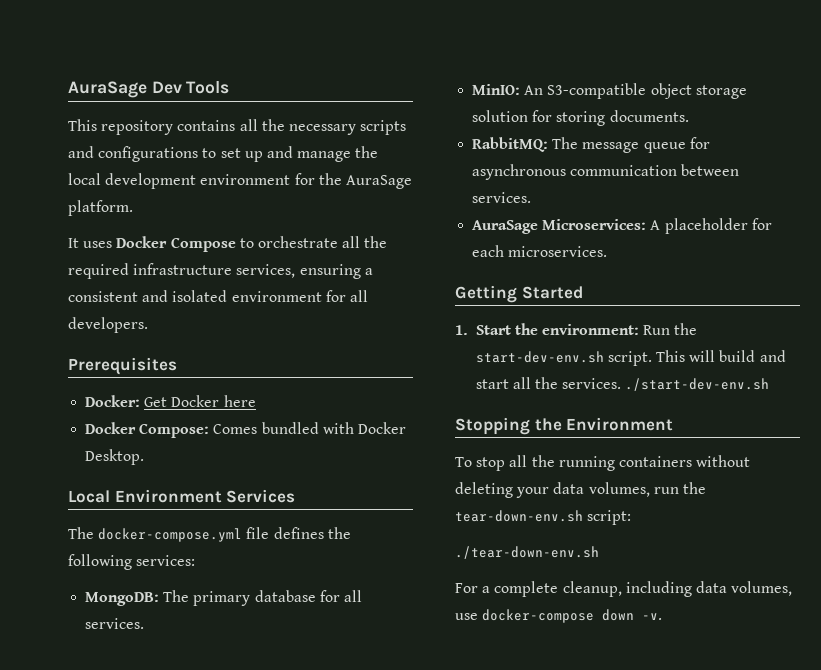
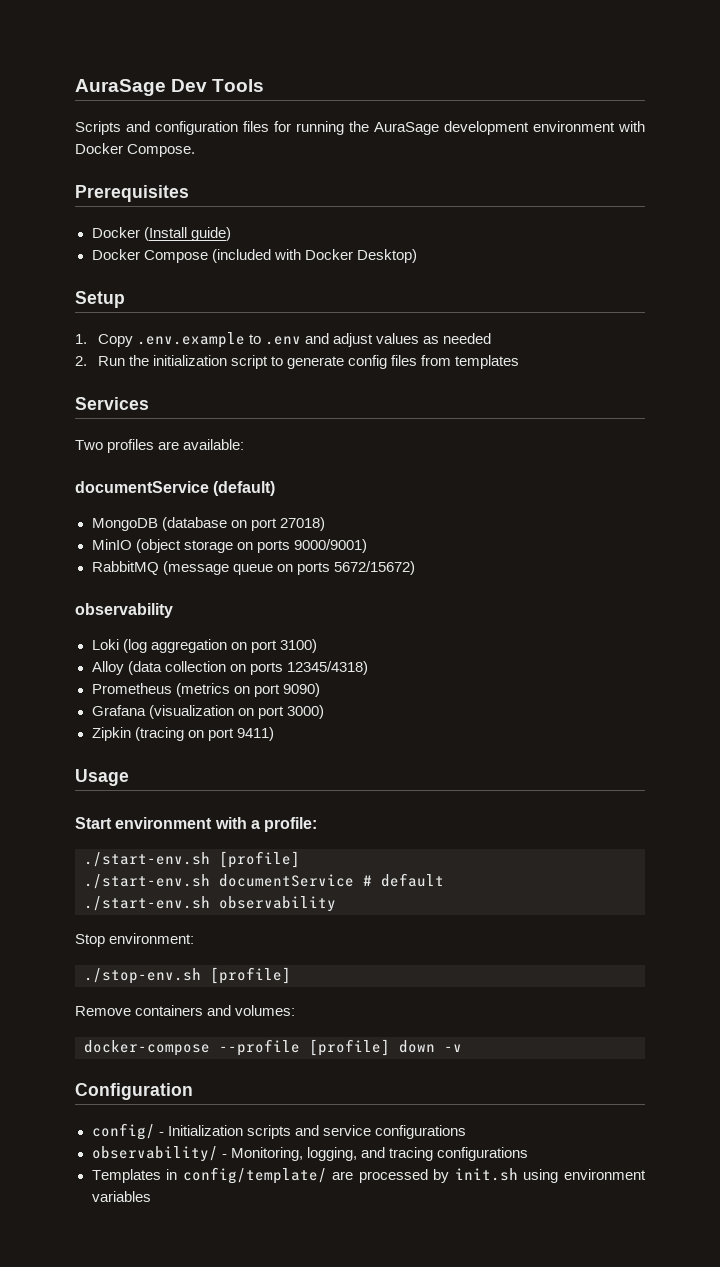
- This repository contains all the necessary scripts and configurations to set up and manage the local development environment for the AuraSage platform.
- It uses Docker Compose to orchestrate all the required infrastructure services, ensuring a consistent and isolated environment for all developers.
+ Scripts and configuration files for running the AuraSage development environment with Docker Compose.
  Prerequisites
- Docker: Get Docker here
- Docker Compose: Comes bundled with Docker Desktop.
- Local Environment Services
- The docker-compose.yml file defines the following services:
- MongoDB: The primary database for all services.
- MinIO: An S3-compatible object storage solution for storing documents.
- RabbitMQ: The message queue for asynchronous communication between services.
- AuraSage Microservices: A placeholder for each microservices.
- Getting Started
- 1. Start the environment: Run the start-dev-env.sh script. This will build and start all the services. ./start-dev-env.sh
- Stopping the Environment
- To stop all the running containers without deleting your data volumes, run the tear-down-env.sh script:
- ./tear-down-env.sh
- For a complete cleanup, including data volumes, use docker-compose down -v.
+ Docker (Install guide)
+ Docker Compose (included with Docker Desktop)
+ Setup
+ 1. Copy .env.example to .env and adjust values as needed
+ 2. Run the initialization script to generate config files from templates
+ Services
+ Two profiles are available:
+ documentService (default)
+ MongoDB (database on port 27018)
+ MinIO (object storage on ports 9000/9001)
+ RabbitMQ (message queue on ports 5672/15672)
+ observability
+ Loki (log aggregation on port 3100)
+ Alloy (data collection on ports 12345/4318)
+ Prometheus (metrics on port 9090)
+ Grafana (visualization on port 3000)
+ Zipkin (tracing on port 9411)
+ Usage
+ Start environment with a profile:
+ ./start-env.sh [profile]
+ ./start-env.sh documentService # default
+ ./start-env.sh observability
+ Stop environment:
+ ./stop-env.sh [profile]
+ Remove containers and volumes:
+ docker-compose --profile [profile] down -v
+ Configuration
+ config/ - Initialization scripts and service configurations
+ observability/ - Monitoring, logging, and tracing configurations
+ Templates in config/template/ are processed by init.sh using environment variables

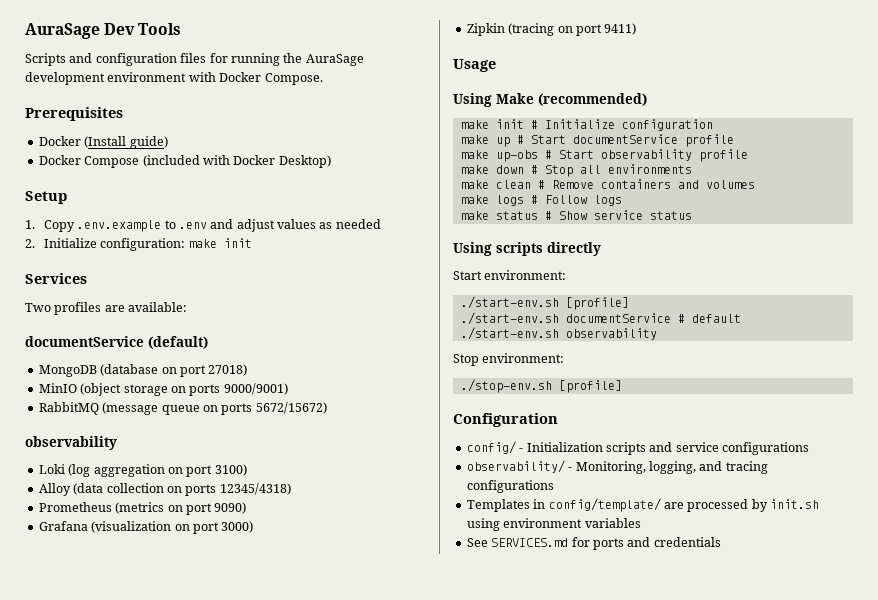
- 2. Run the initialization script to generate config files from templates
+ 2. Initialize configuration: make init
- Start environment with a profile:
+ Using Make (recommended)
+ make init # Initialize configuration
+ make up # Start documentService profile
+ make up-obs # Start observability profile
+ make down # Stop all environments
+ make clean # Remove containers and volumes
+ make logs # Follow logs
+ make status # Show service status
+ Using scripts directly
+ Start environment:
- Remove containers and volumes:
- docker-compose --profile [profile] down -v
+ See SERVICES.md for ports and credentials

